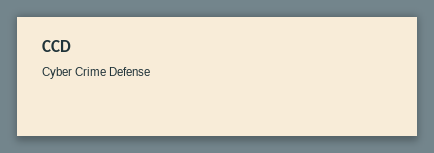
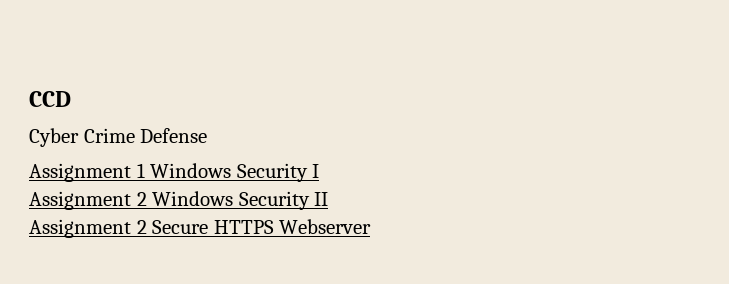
+ Assignment 1 Windows Security I
+ Assignment 2 Windows Security II
+ Assignment 2 Secure HTTPS Webserver

